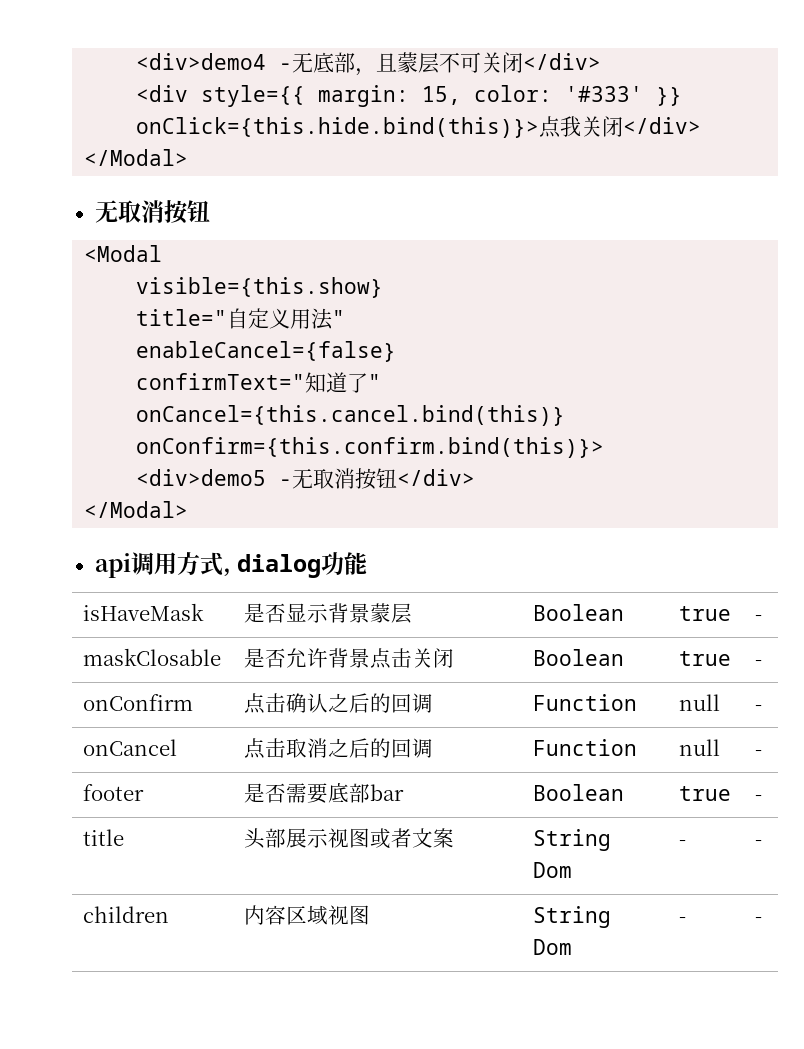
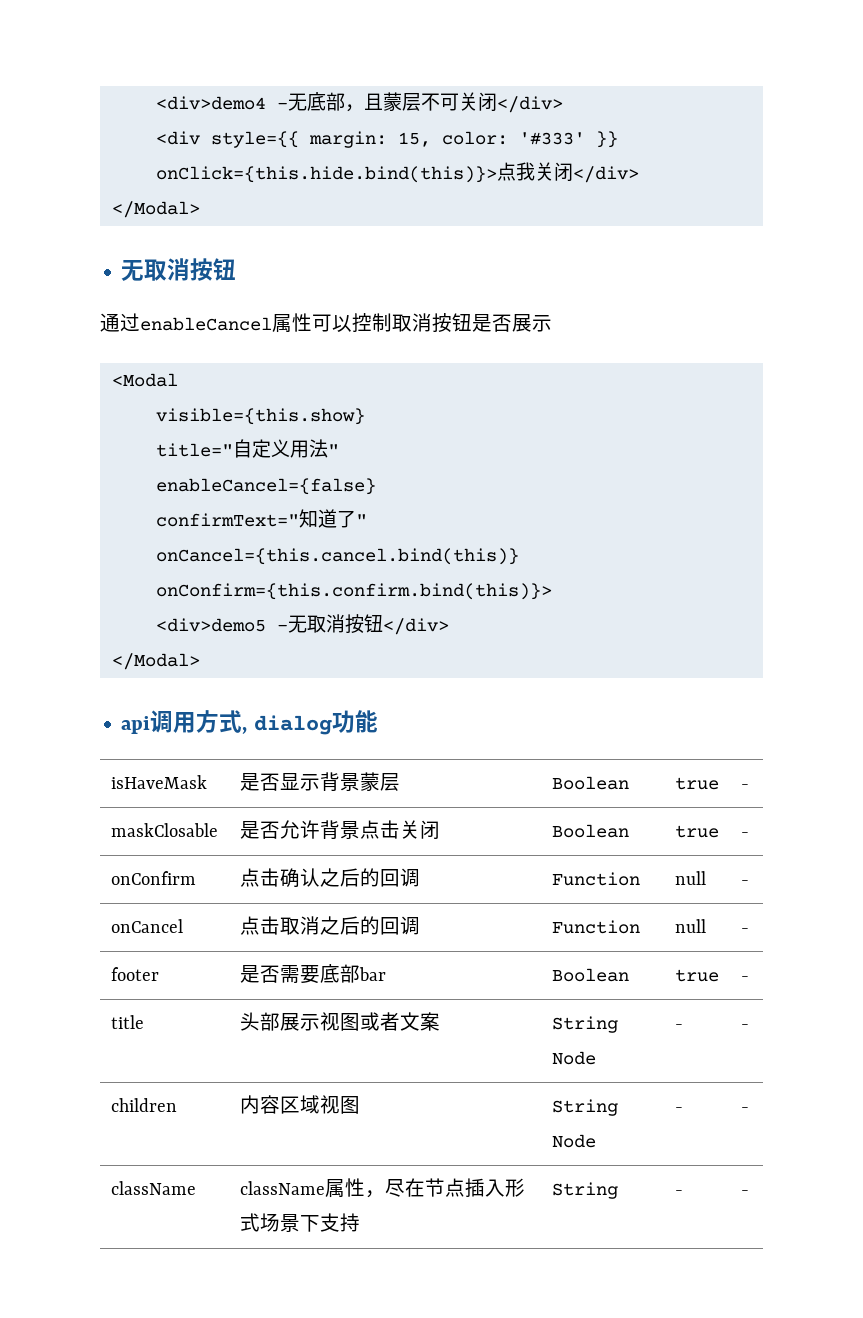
+ 通过enableCancel属性可以控制取消按钮是否展示
- title | 头部展示视图或者文案 | String Dom | - | -
+ title | 头部展示视图或者文案 | String Node | - | -
- children | 内容区域视图 | String Dom | - | -
+ children | 内容区域视图 | String Node | - | -
+ className | className属性，尽在节点插入形式场景下支持 | String | - | -

